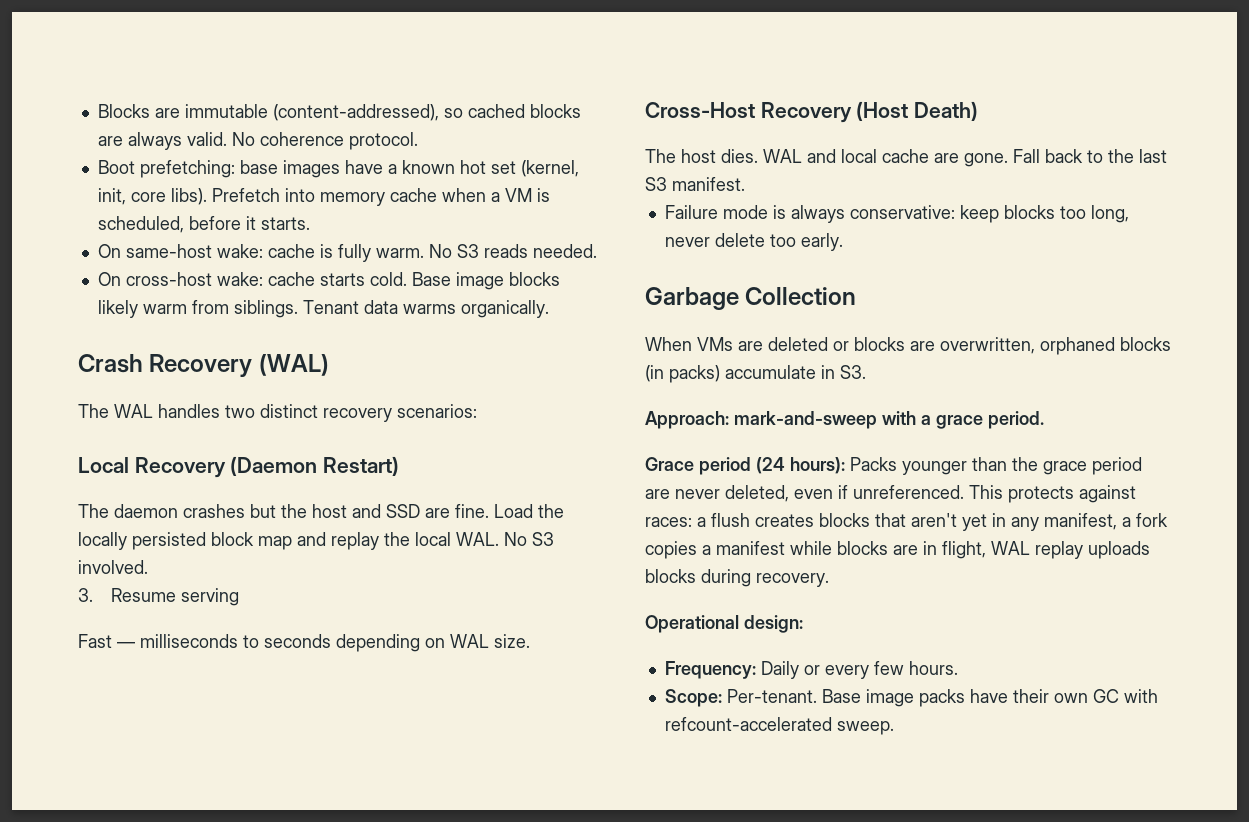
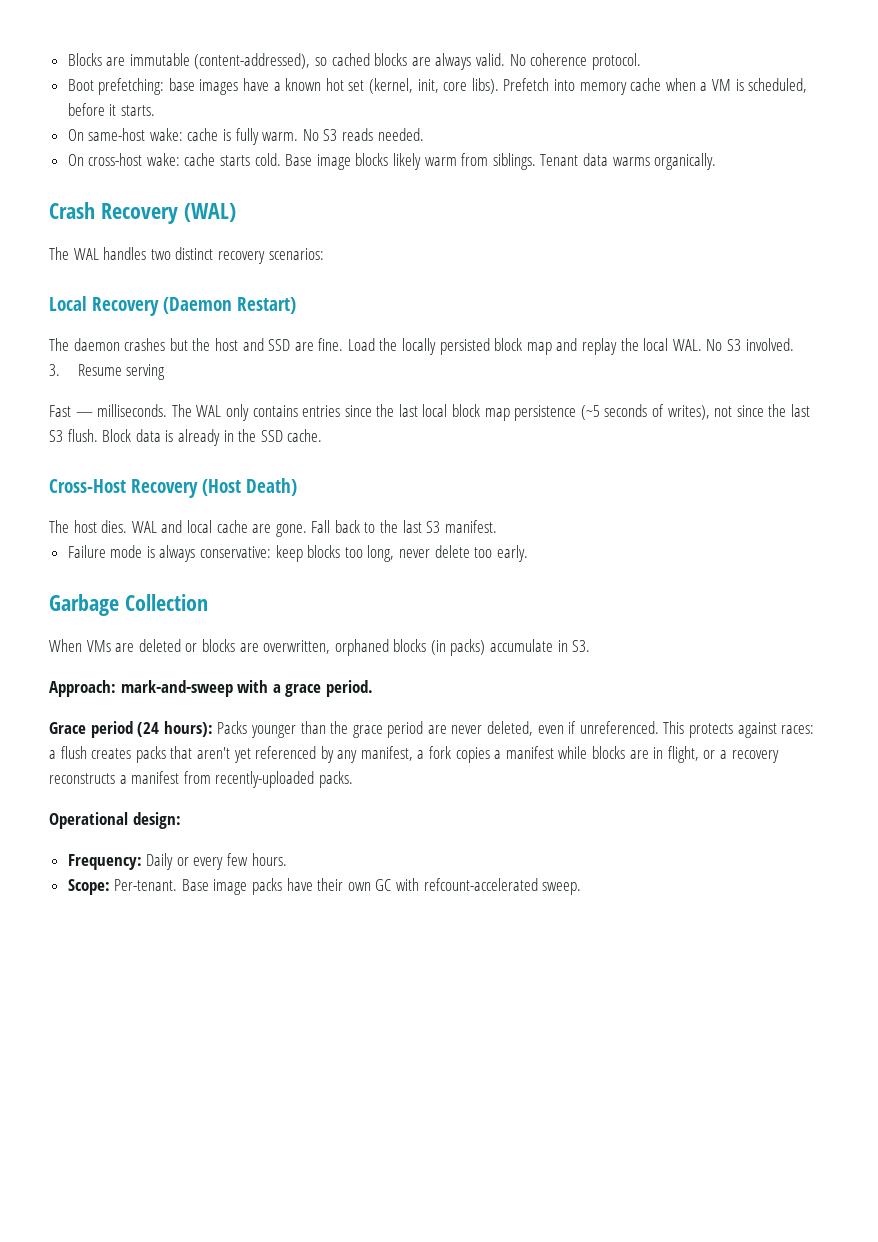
- Fast — milliseconds to seconds depending on WAL size.
+ Fast — milliseconds. The WAL only contains entries since the last local block map persistence (~5 seconds of writes), not since the last S3 flush. Block data is already in the SSD cache.
- This protects against races: a flush creates blocks that aren't yet in any manifest, a fork copies a manifest while blocks are in flight, WAL replay uploads blocks during recovery.
+ This protects against races: a flush creates packs that aren't yet referenced by any manifest, a fork copies a manifest while blocks are in flight, or a recovery reconstructs a manifest from recently-uploaded packs.

